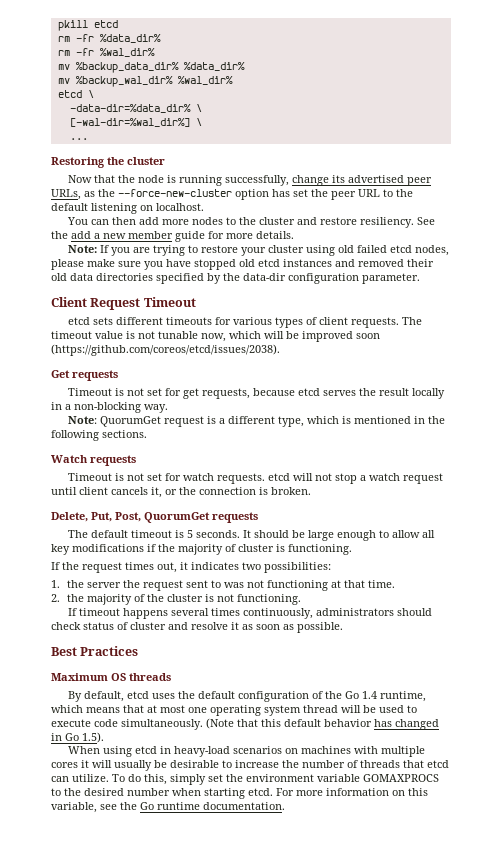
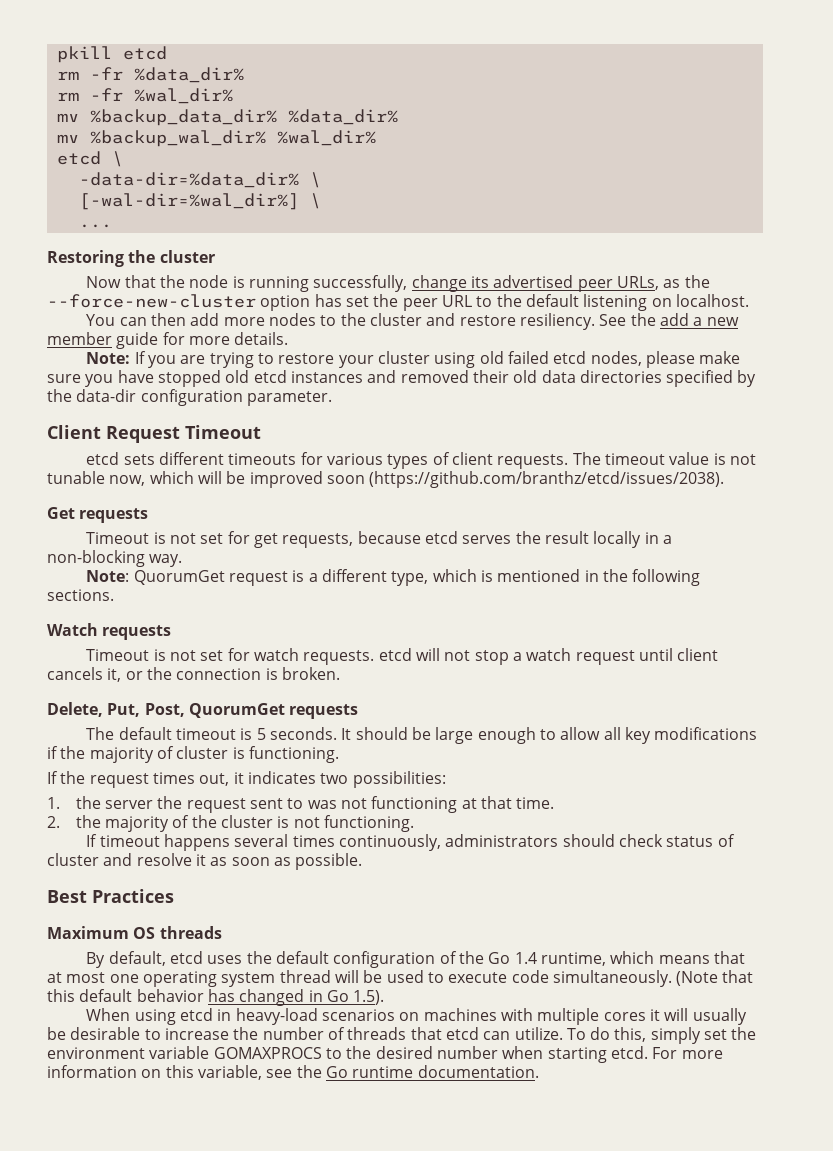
- The timeout value is not tunable now, which will be improved soon (https://github.com/coreos/etcd/issues/2038).
+ The timeout value is not tunable now, which will be improved soon (https://github.com/branthz/etcd/issues/2038).

